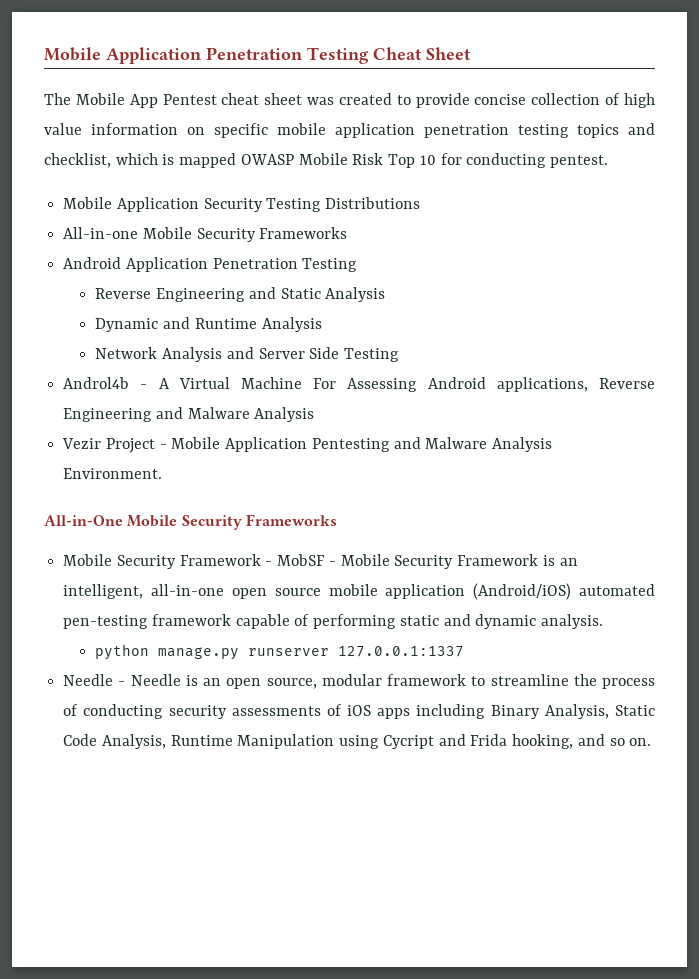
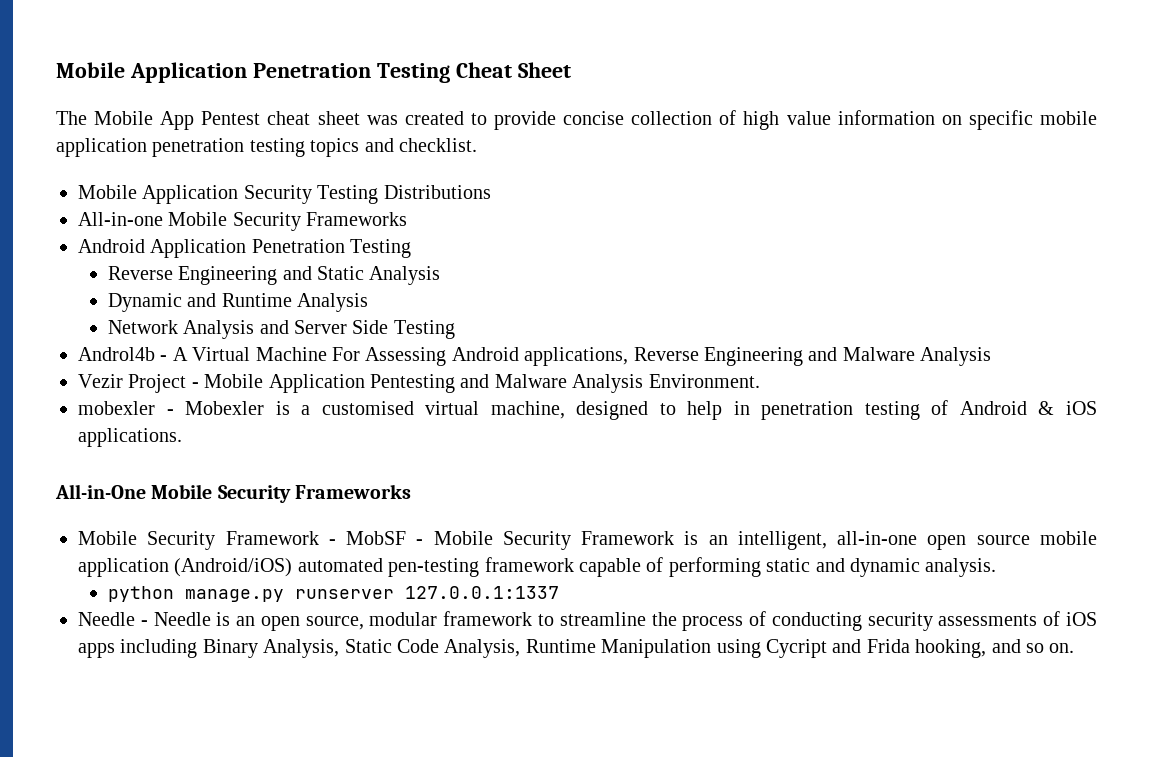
- The Mobile App Pentest cheat sheet was created to provide concise collection of high value information on specific mobile application penetration testing topics and checklist, which is mapped OWASP Mobile Risk Top 10 for conducting pentest.
+ The Mobile App Pentest cheat sheet was created to provide concise collection of high value information on specific mobile application penetration testing topics and checklist.
+ mobexler - Mobexler is a customised virtual machine, designed to help in penetration testing of Android & iOS applications.

